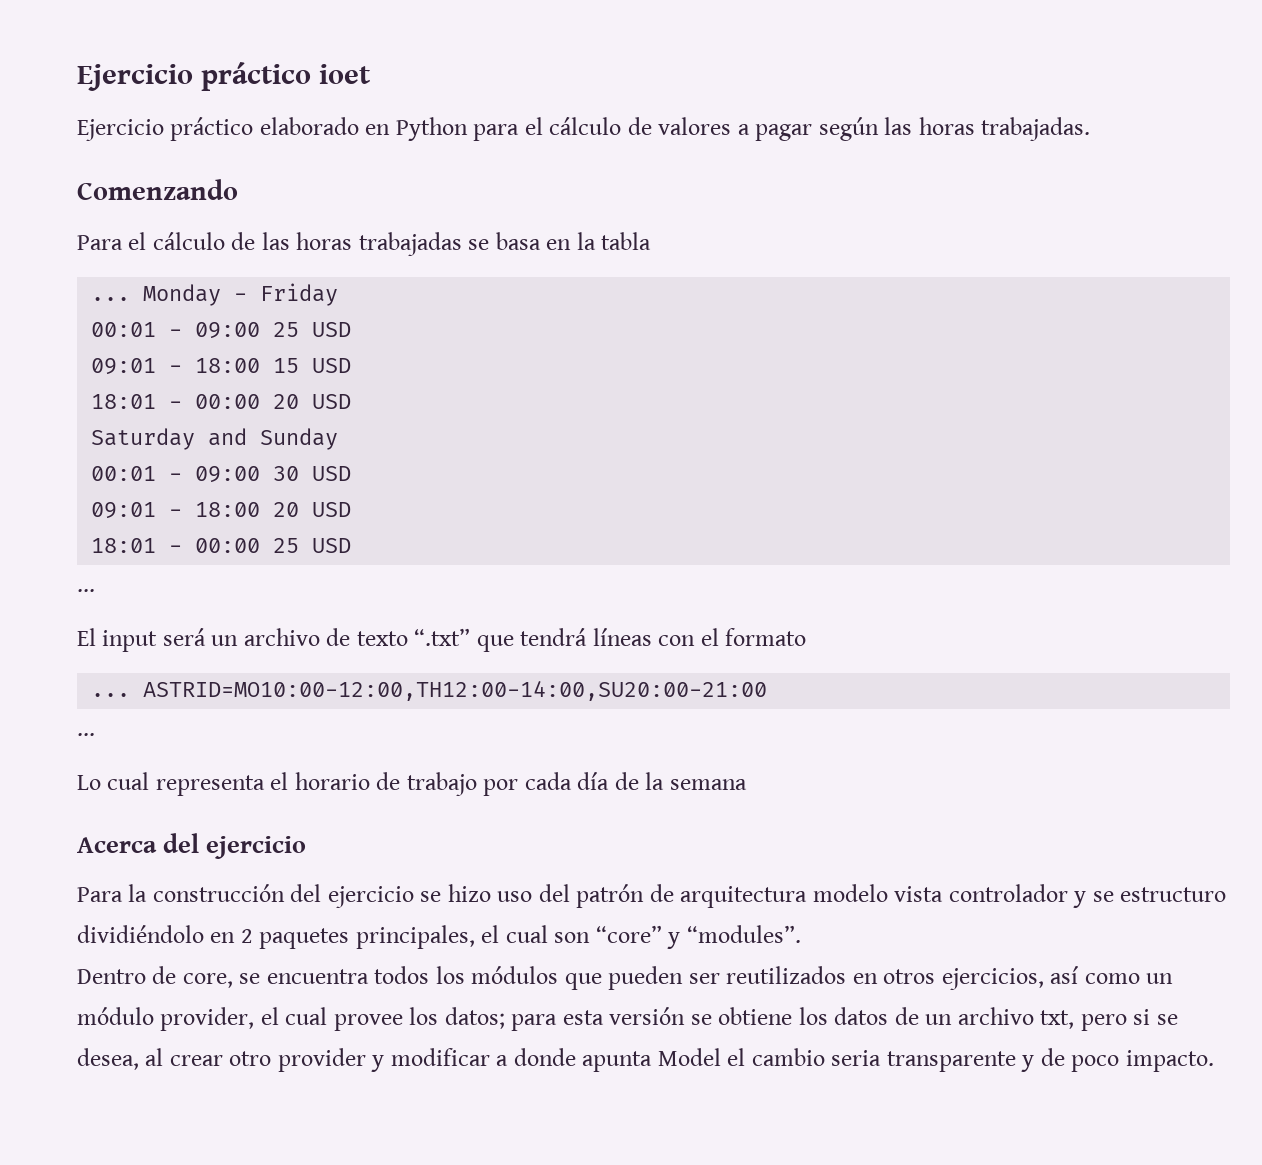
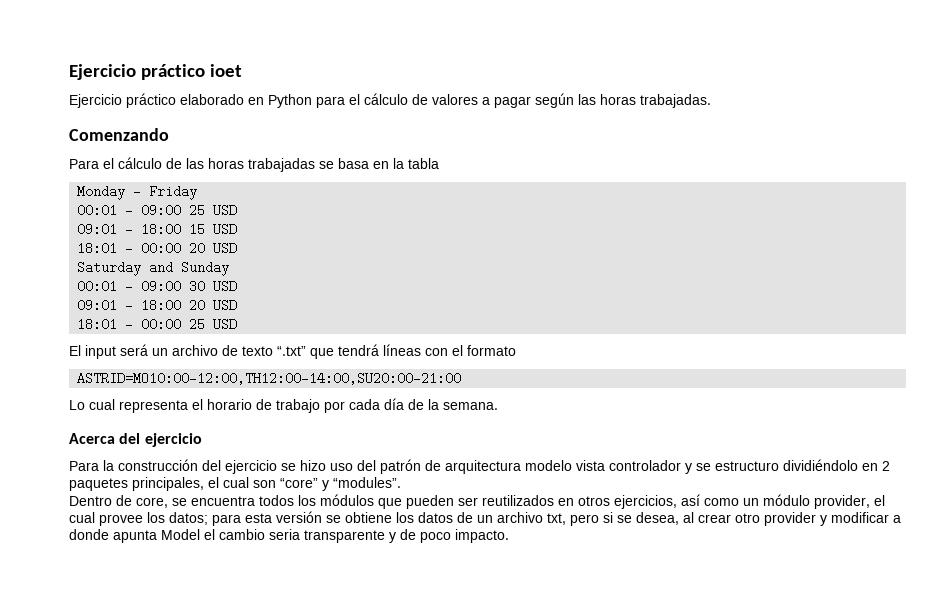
  Para el cálculo de las horas trabajadas se basa en la tabla
- ... Monday - Friday
+ Monday - Friday
  18:01 - 00:00 25 USD
- ...
  El input será un archivo de texto “.txt” que tendrá líneas con el formato
- ... ASTRID=MO10:00-12:00,TH12:00-14:00,SU20:00-21:00
- ...
+ ASTRID=MO10:00-12:00,TH12:00-14:00,SU20:00-21:00
- Lo cual representa el horario de trabajo por cada día de la semana
+ Lo cual representa el horario de trabajo por cada día de la semana.

